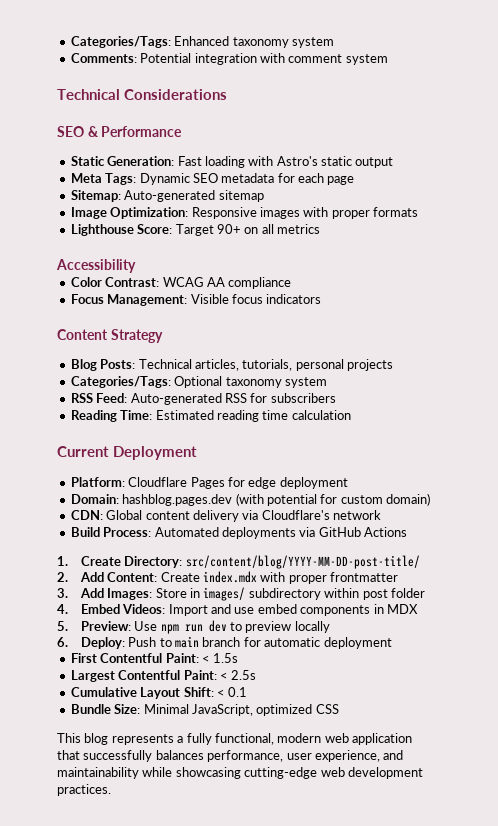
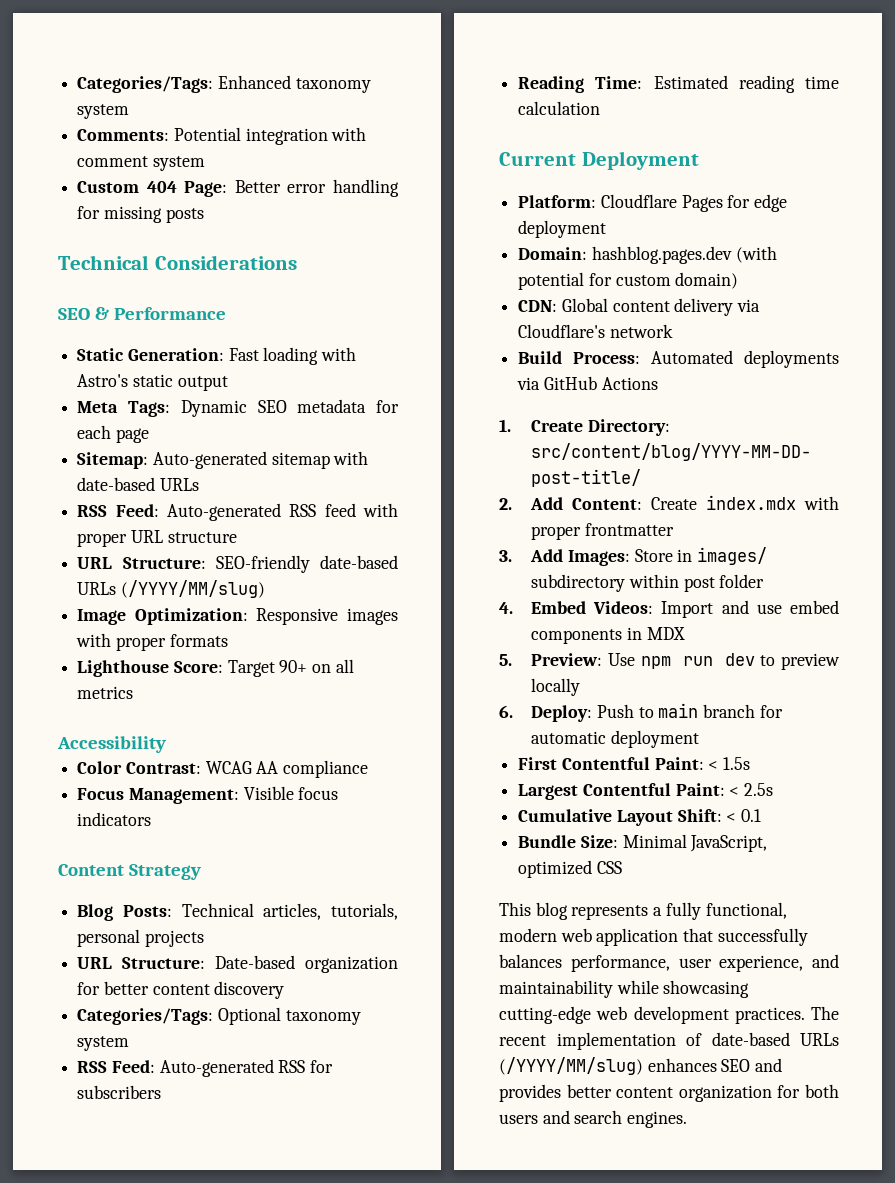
+ Custom 404 Page: Better error handling for missing posts
- Sitemap: Auto-generated sitemap
+ Sitemap: Auto-generated sitemap with date-based URLs
+ RSS Feed: Auto-generated RSS feed with proper URL structure
+ URL Structure: SEO-friendly date-based URLs (/YYYY/MM/slug)
+ URL Structure: Date-based organization for better content discovery
+ The recent implementation of date-based URLs (/YYYY/MM/slug) enhances SEO and provides better content organization for both users and search engines.

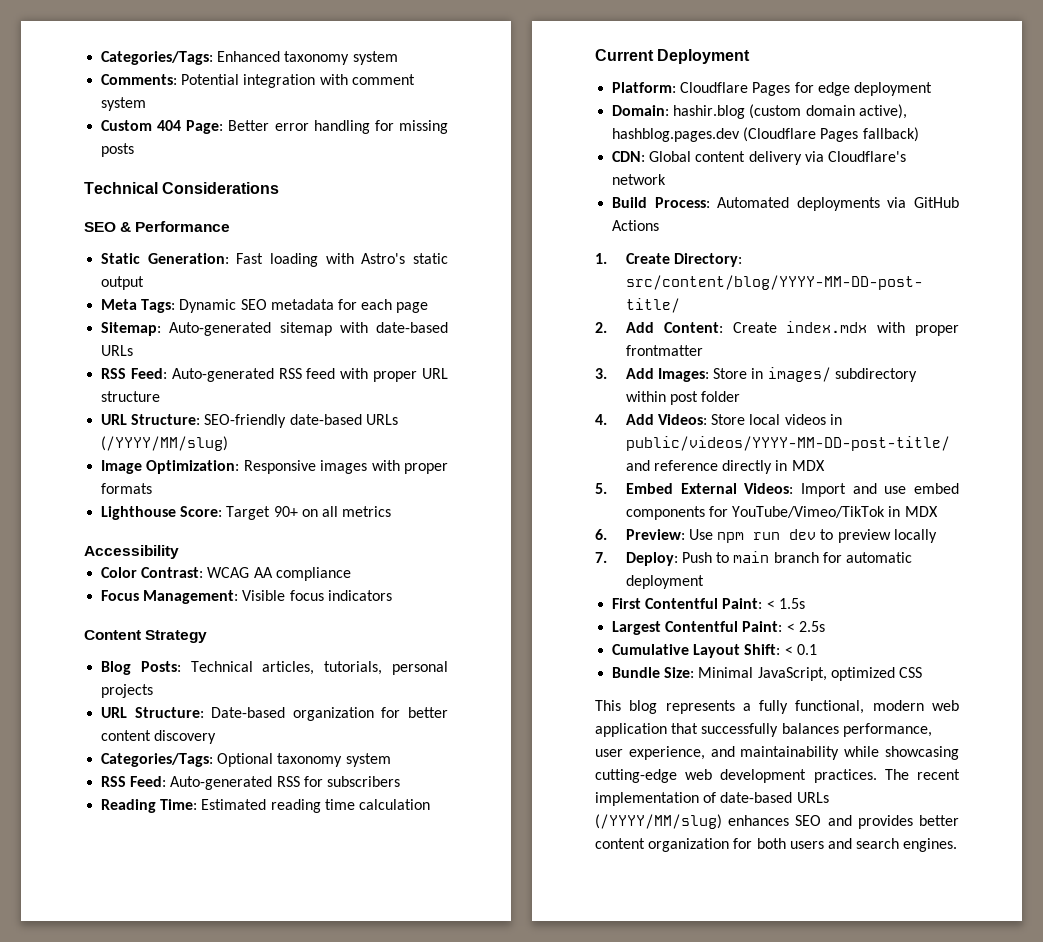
- Domain: hashblog.pages.dev (with potential for custom domain)
+ Domain: hashir.blog (custom domain active), hashblog.pages.dev (Cloudflare Pages fallback)
- 4. Embed Videos: Import and use embed components in MDX
- 5. Preview: Use npm run dev to preview locally
+ 4. Add Videos: Store local videos in public/videos/YYYY-MM-DD-post-title/ and reference directly in MDX
+ 5. Embed External Videos: Import and use embed components for YouTube/Vimeo/TikTok in MDX
+ 6. Preview: Use npm run dev to preview locally
- 6. Deploy: Push to main branch for automatic deployment
+ 7. Deploy: Push to main branch for automatic deployment

